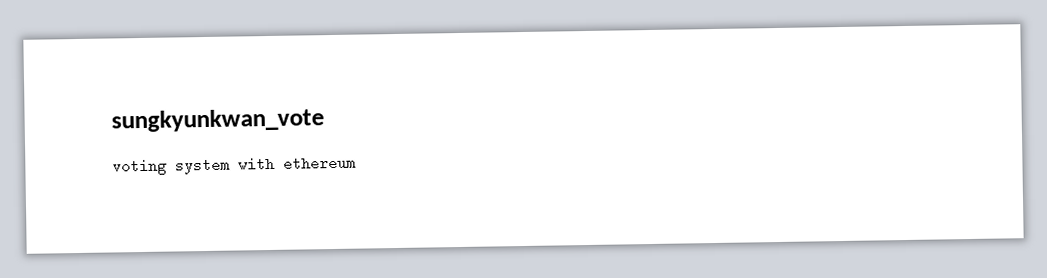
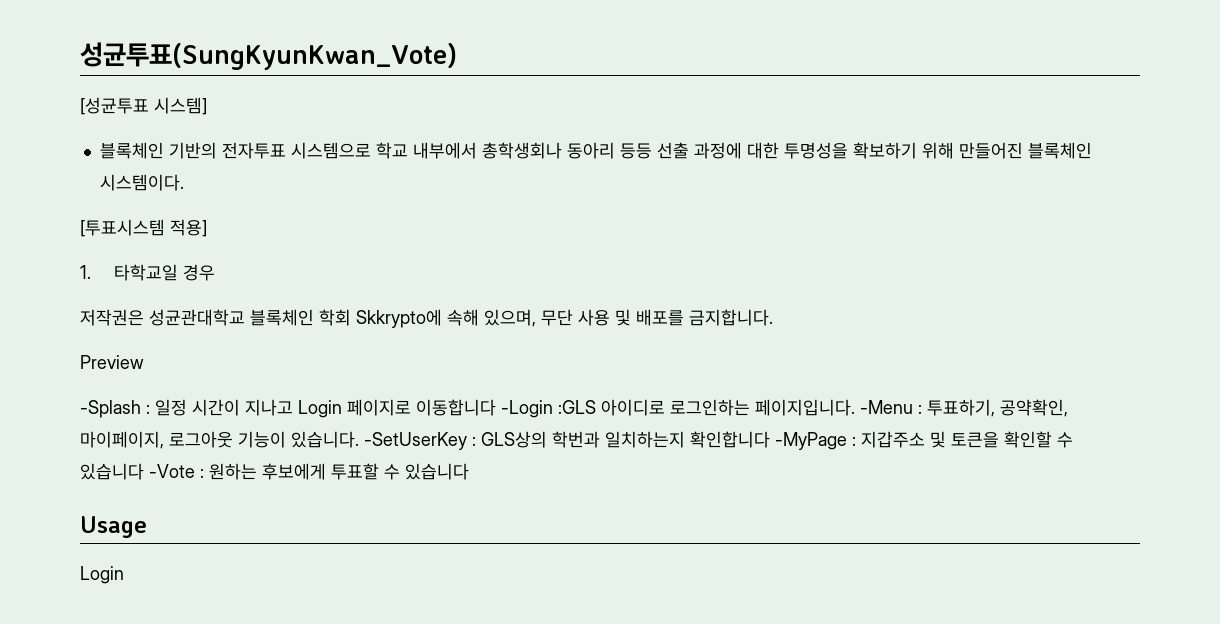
- sungkyunkwan_vote
- voting system with ethereum
+ 성균투표(SungKyunKwan_Vote)
+ [성균투표 시스템]
+ 블록체인 기반의 전자투표 시스템으로 학교 내부에서 총학생회나 동아리 등등 선출 과정에 대한 투명성을 확보하기 위해 만들어진 블록체인 시스템이다.
+ [투표시스템 적용]
+ 1. 타학교일 경우
+ 저작권은 성균관대학교 블록체인 학회 Skkrypto에 속해 있으며, 무단 사용 및 배포를 금지합니다.
+ Preview
+ -Splash : 일정 시간이 지나고 Login 페이지로 이동합니다 -Login :GLS 아이디로 로그인하는 페이지입니다. -Menu : 투표하기, 공약확인, 마이페이지, 로그아웃 기능이 있습니다. -SetUserKey : GLS상의 학번과 일치하는지 확인합니다 -MyPage : 지갑주소 및 토큰을 확인할 수 있습니다 -Vote : 원하는 후보에게 투표할 수 있습니다
+ Usage
+ Login

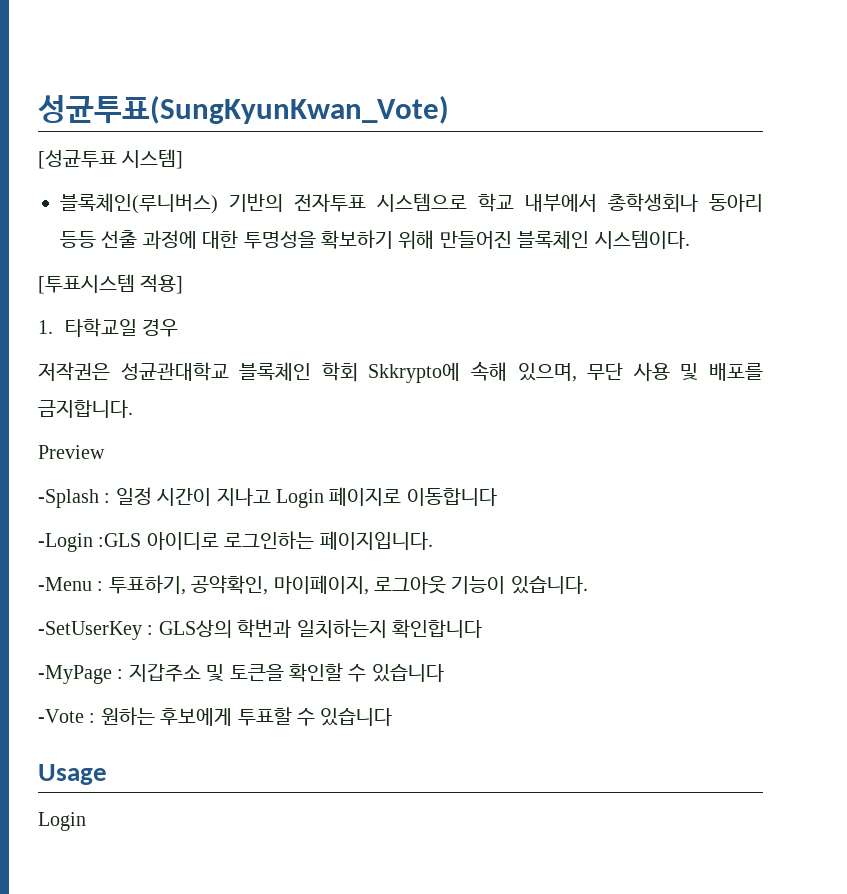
- 블록체인 기반의 전자투표 시스템으로 학교 내부에서 총학생회나 동아리 등등 선출 과정에 대한 투명성을 확보하기 위해 만들어진 블록체인 시스템이다.
+ 블록체인(루니버스) 기반의 전자투표 시스템으로 학교 내부에서 총학생회나 동아리 등등 선출 과정에 대한 투명성을 확보하기 위해 만들어진 블록체인 시스템이다.
- -Splash : 일정 시간이 지나고 Login 페이지로 이동합니다 -Login :GLS 아이디로 로그인하는 페이지입니다. -Menu : 투표하기, 공약확인, 마이페이지, 로그아웃 기능이 있습니다. -SetUserKey : GLS상의 학번과 일치하는지 확인합니다 -MyPage : 지갑주소 및 토큰을 확인할 수 있습니다 -Vote : 원하는 후보에게 투표할 수 있습니다
+ -Splash : 일정 시간이 지나고 Login 페이지로 이동합니다
+ -Login :GLS 아이디로 로그인하는 페이지입니다.
+ -Menu : 투표하기, 공약확인, 마이페이지, 로그아웃 기능이 있습니다.
+ -SetUserKey : GLS상의 학번과 일치하는지 확인합니다
+ -MyPage : 지갑주소 및 토큰을 확인할 수 있습니다
+ -Vote : 원하는 후보에게 투표할 수 있습니다

